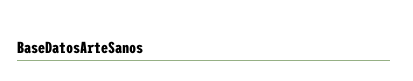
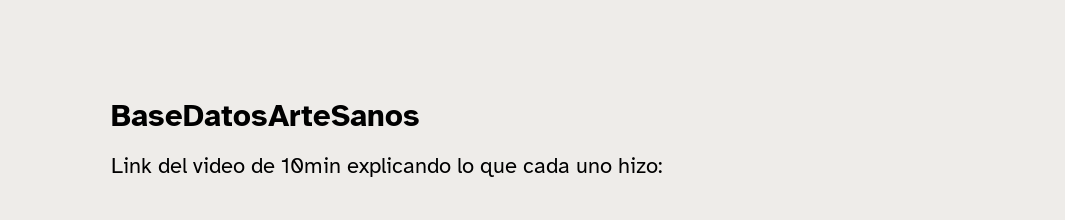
+ Link del video de 10min explicando lo que cada uno hizo:

